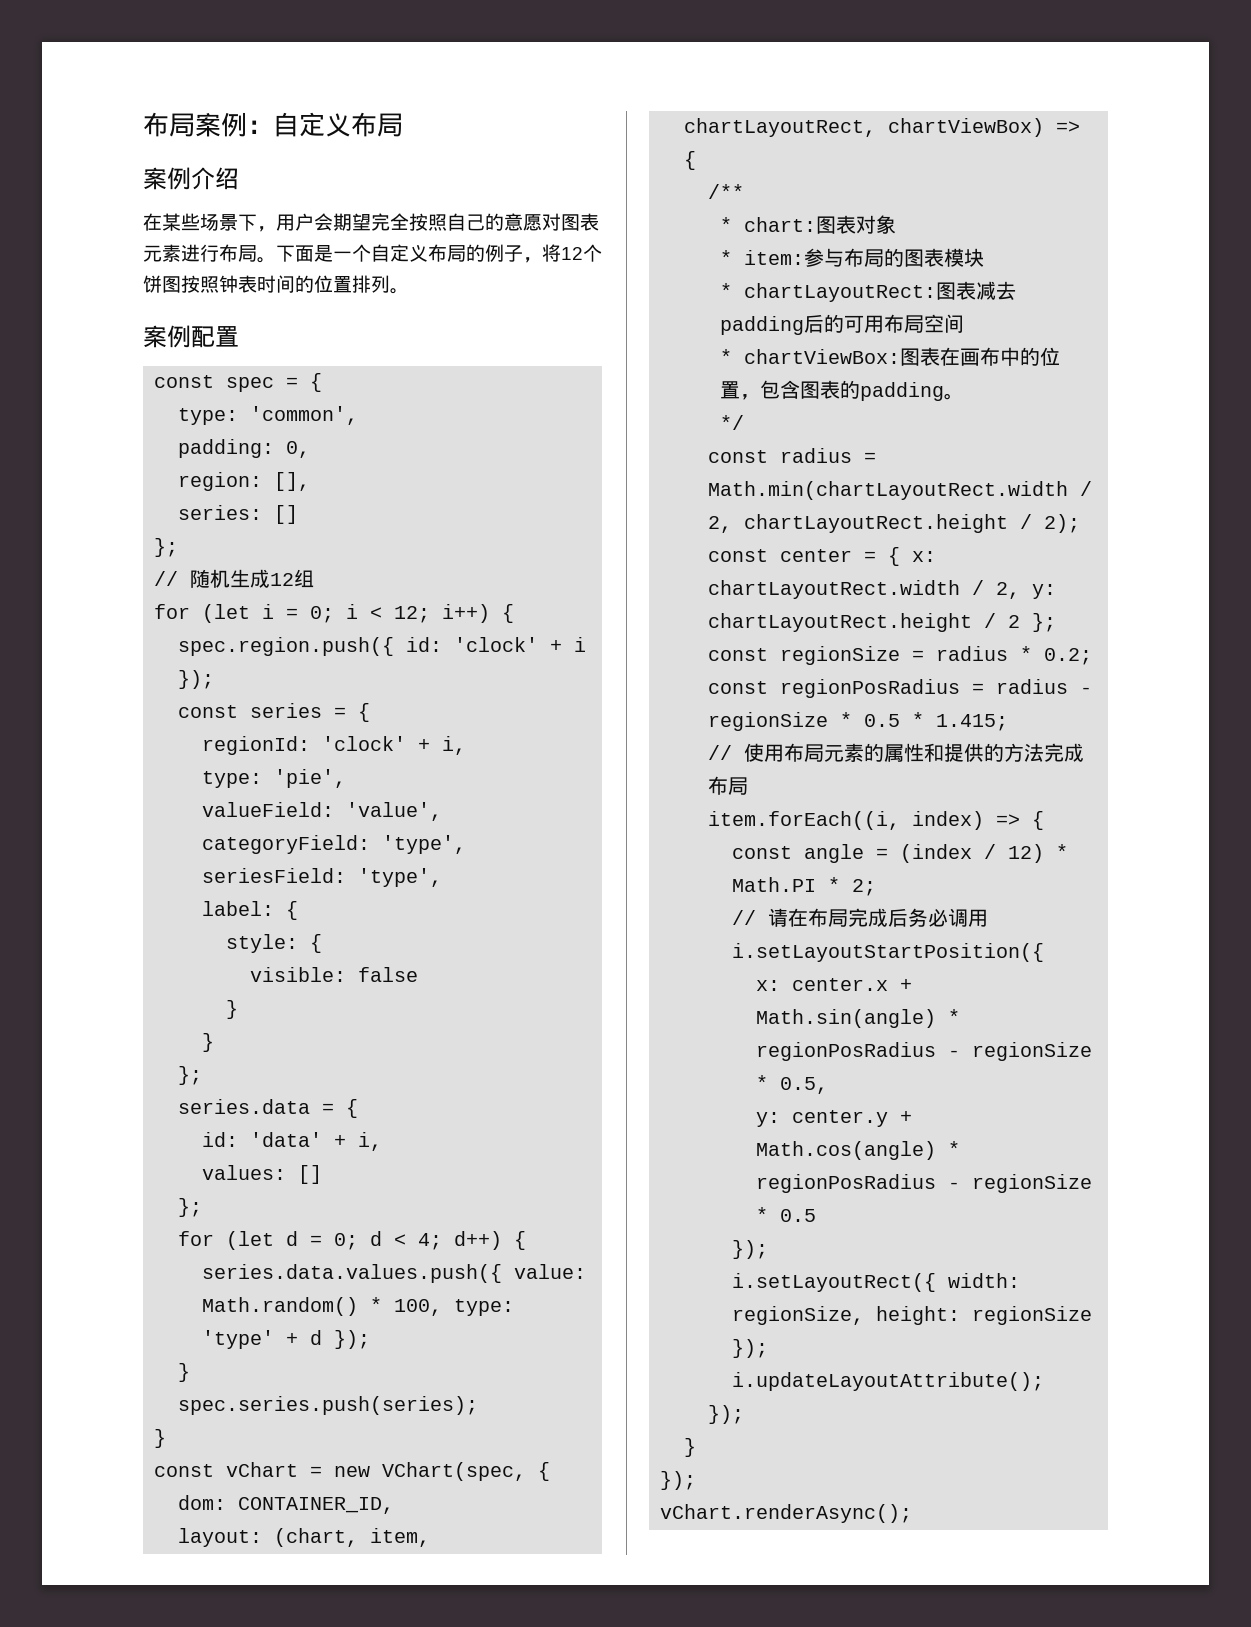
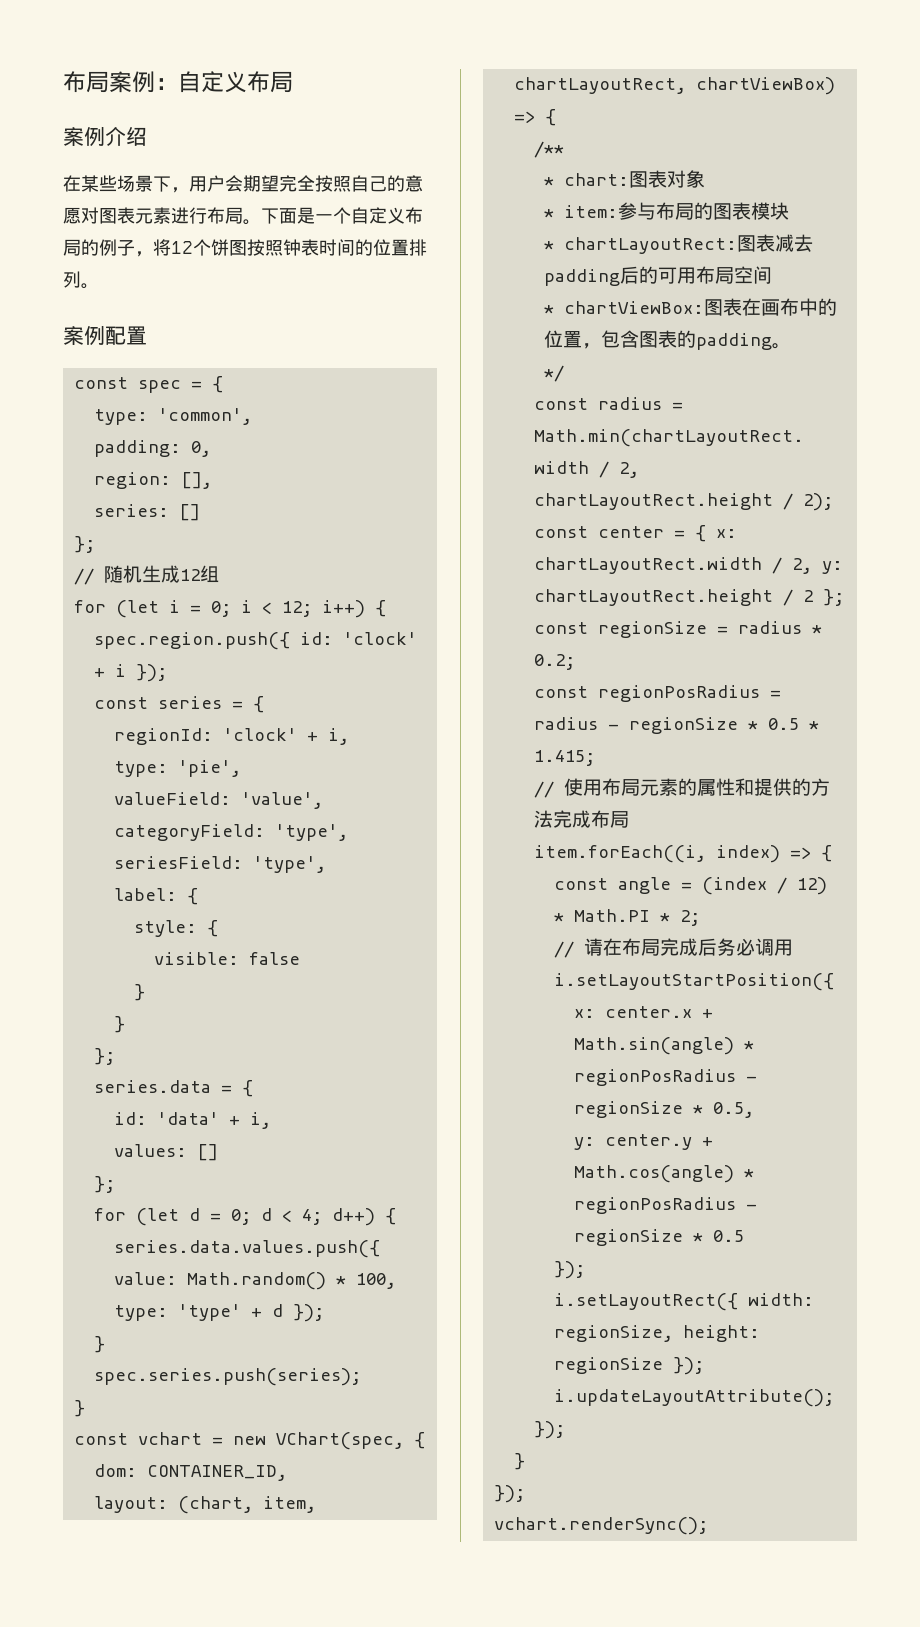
- const vChart = new VChart(spec, {
+ const vchart = new VChart(spec, {
- vChart.renderAsync();
+ vchart.renderSync();

